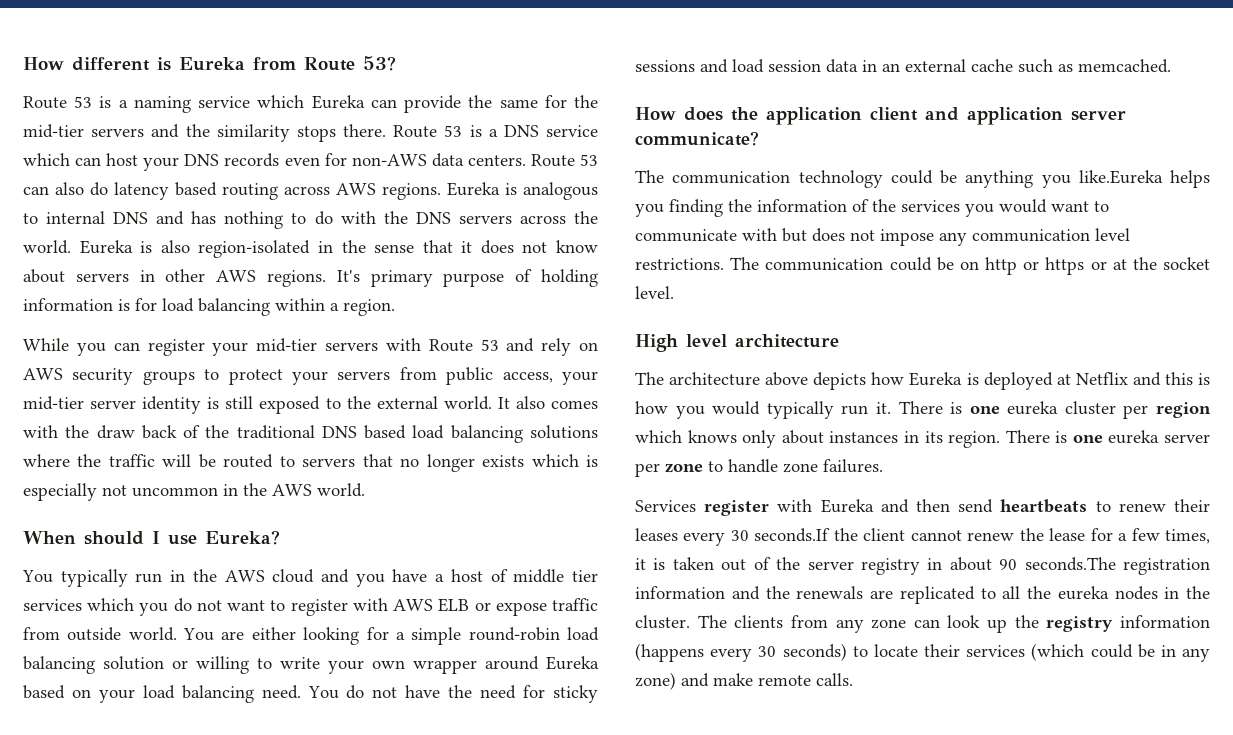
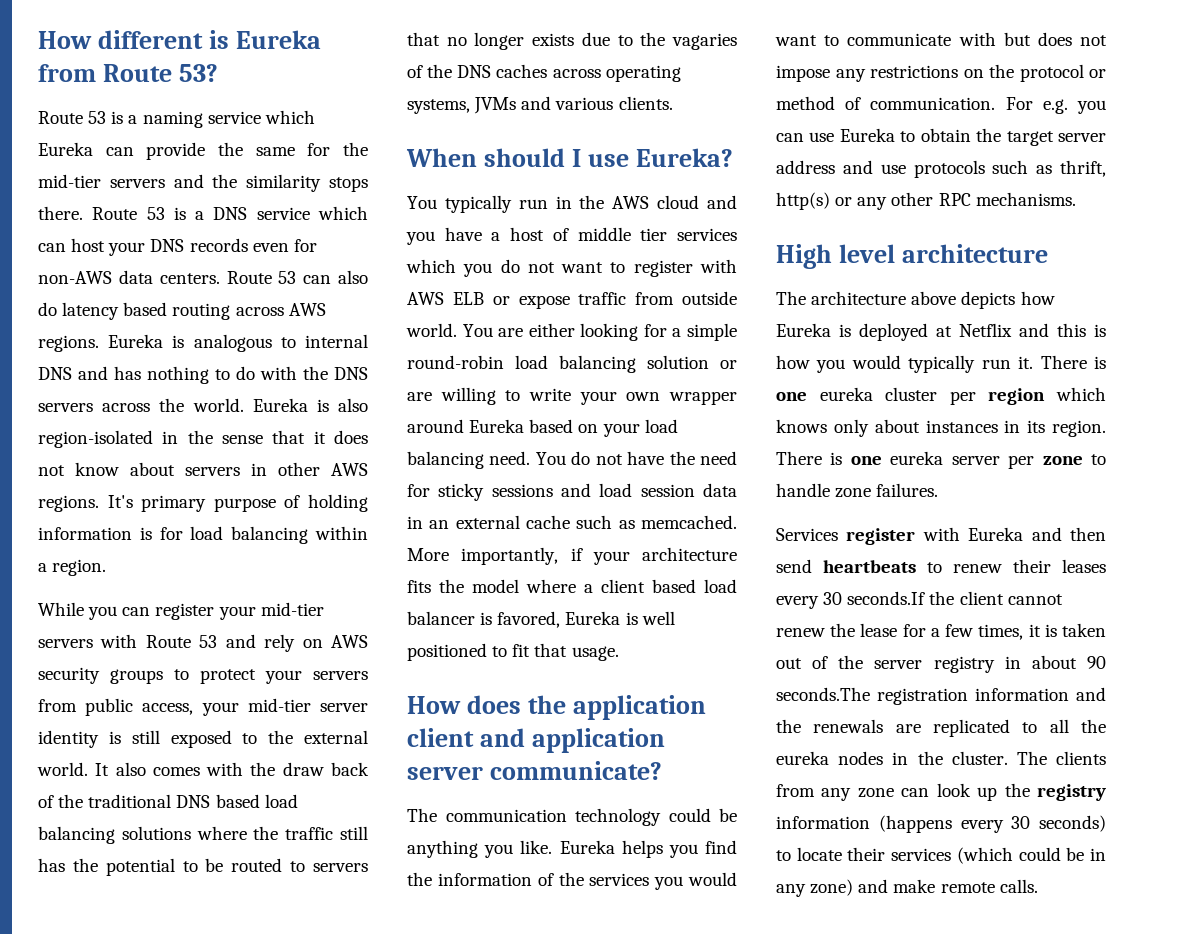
- It also comes with the draw back of the traditional DNS based load balancing solutions where the traffic will be routed to servers that no longer exists which is especially not uncommon in the AWS world.
+ It also comes with the draw back of the traditional DNS based load balancing solutions where the traffic still has the potential to be routed to servers that no longer exists due to the vagaries of the DNS caches across operating systems, JVMs and various clients.
- You are either looking for a simple round-robin load balancing solution or willing to write your own wrapper around Eureka based on your load balancing need.
+ You are either looking for a simple round-robin load balancing solution or are willing to write your own wrapper around Eureka based on your load balancing need.
+ More importantly, if your architecture fits the model where a client based load balancer is favored, Eureka is well positioned to fit that usage.
- The communication technology could be anything you like.Eureka helps you finding the information of the services you would want to communicate with but does not impose any communication level restrictions. The communication could be on http or https or at the socket level.
+ The communication technology could be anything you like. Eureka helps you find the information of the services you would want to communicate with but does not impose any restrictions on the protocol or method of communication. For e.g. you can use Eureka to obtain the target server address and use protocols such as thrift, http(s) or any other RPC mechanisms.

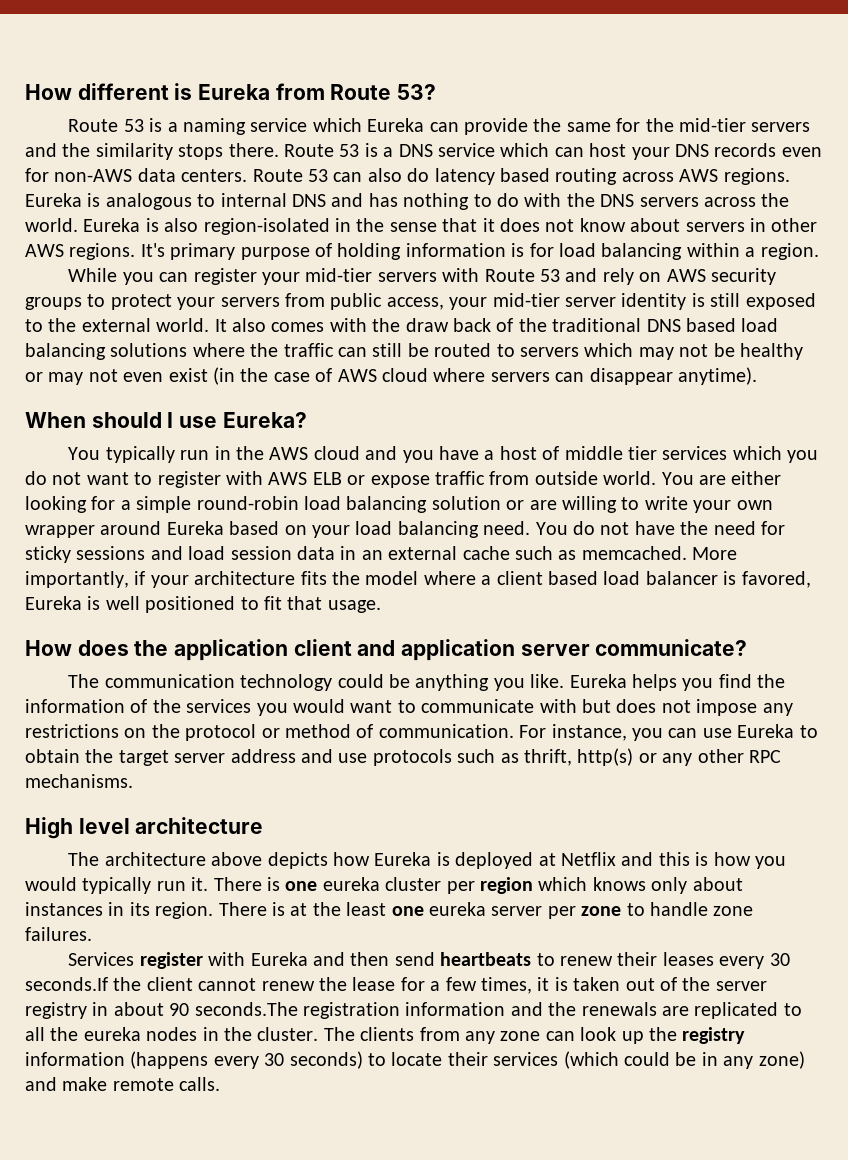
- It also comes with the draw back of the traditional DNS based load balancing solutions where the traffic still has the potential to be routed to servers that no longer exists due to the vagaries of the DNS caches across operating systems, JVMs and various clients.
+ It also comes with the draw back of the traditional DNS based load balancing solutions where the traffic can still be routed to servers which may not be healthy or may not even exist (in the case of AWS cloud where servers can disappear anytime).
- For e.g. you can use Eureka to obtain the target server address and use protocols such as thrift, http(s) or any other RPC mechanisms.
+ For instance, you can use Eureka to obtain the target server address and use protocols such as thrift, http(s) or any other RPC mechanisms.
- There is one eureka server per zone to handle zone failures.
+ There is at the least one eureka server per zone to handle zone failures.

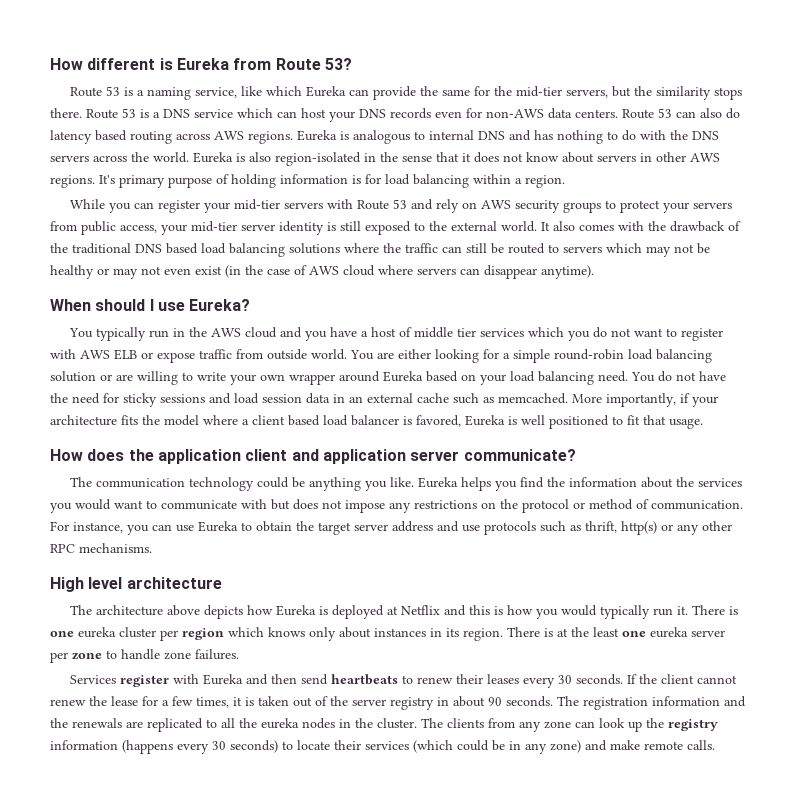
- Route 53 is a naming service which Eureka can provide the same for the mid-tier servers and the similarity stops there.
+ Route 53 is a naming service, like which Eureka can provide the same for the mid-tier servers, but the similarity stops there.
- It also comes with the draw back of the traditional DNS based load balancing solutions where the traffic can still be routed to servers which may not be healthy or may not even exist (in the case of AWS cloud where servers can disappear anytime).
+ It also comes with the drawback of the traditional DNS based load balancing solutions where the traffic can still be routed to servers which may not be healthy or may not even exist (in the case of AWS cloud where servers can disappear anytime).
- Eureka helps you find the information of the services you would want to communicate with but does not impose any restrictions on the protocol or method of communication.
+ Eureka helps you find the information about the services you would want to communicate with but does not impose any restrictions on the protocol or method of communication.
- Services register with Eureka and then send heartbeats to renew their leases every 30 seconds.If the client cannot renew the lease for a few times, it is taken out of the server registry in about 90 seconds.The registration information and the renewals are replicated to all the eureka nodes in the cluster.
+ Services register with Eureka and then send heartbeats to renew their leases every 30 seconds. If the client cannot renew the lease for a few times, it is taken out of the server registry in about 90 seconds. The registration information and the renewals are replicated to all the eureka nodes in the cluster.

